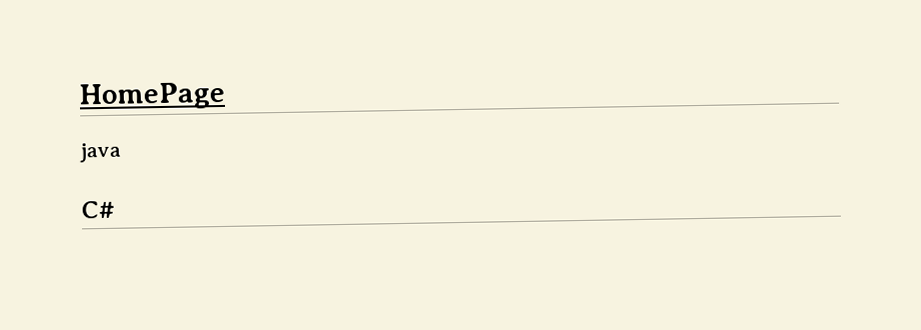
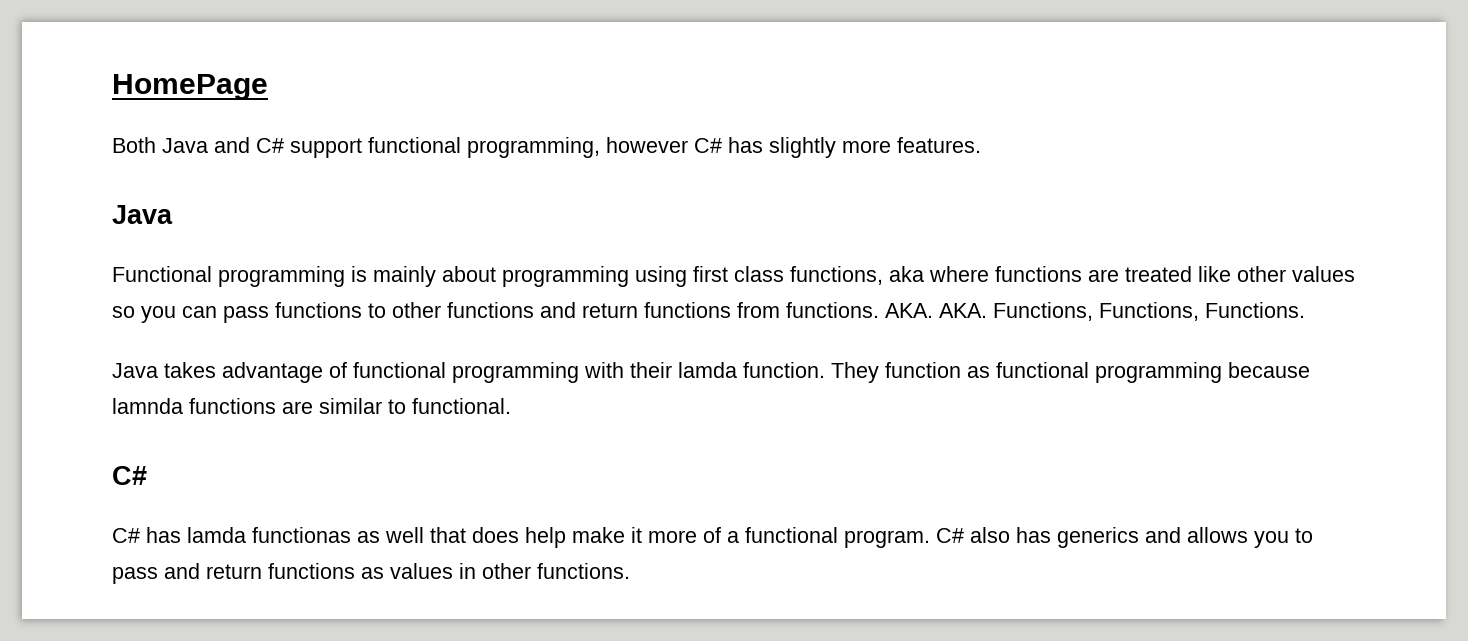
- java
+ Both Java and C# support functional programming, however C# has slightly more features.
+ Java
+ Functional programming is mainly about programming using first class functions, aka where functions are treated like other values so you can pass functions to other functions and return functions from functions. AKA. AKA. Functions, Functions, Functions.
+ Java takes advantage of functional programming with their lamda function. They function as functional programming because lamnda functions are similar to functional.
  C#
+ C# has lamda functionas as well that does help make it more of a functional program. C# also has generics and allows you to pass and return functions as values in other functions.

